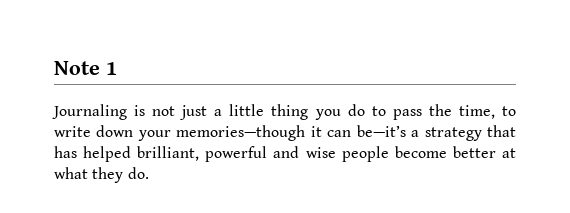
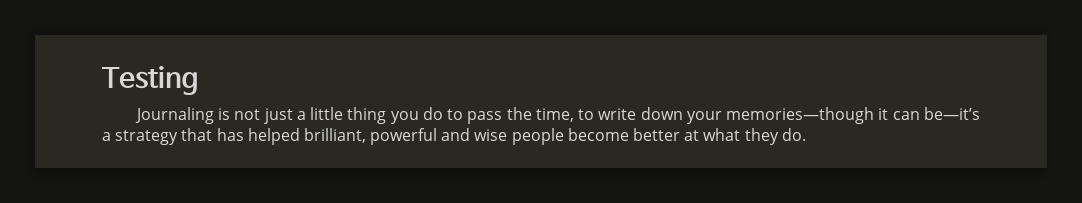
- Note 1
+ Testing

